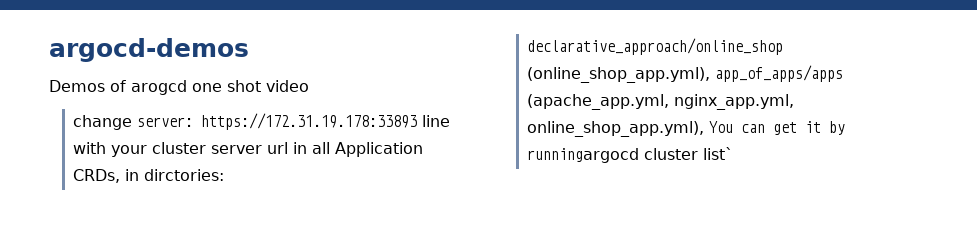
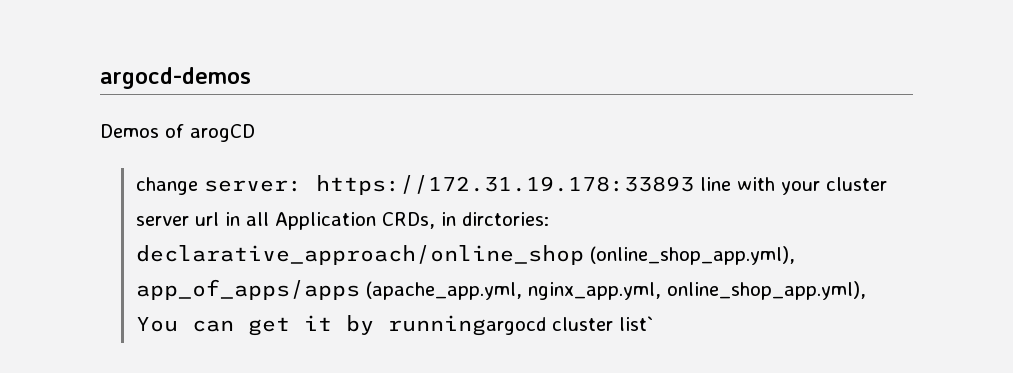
- Demos of arogcd one shot video
+ Demos of arogCD

